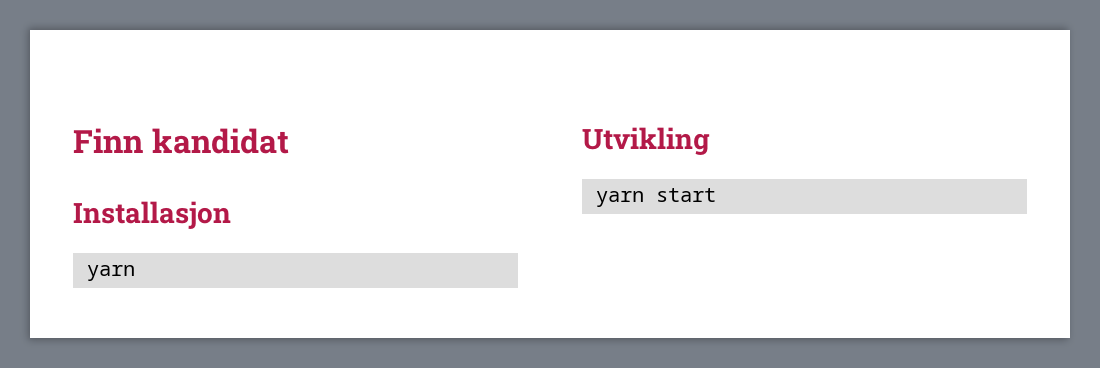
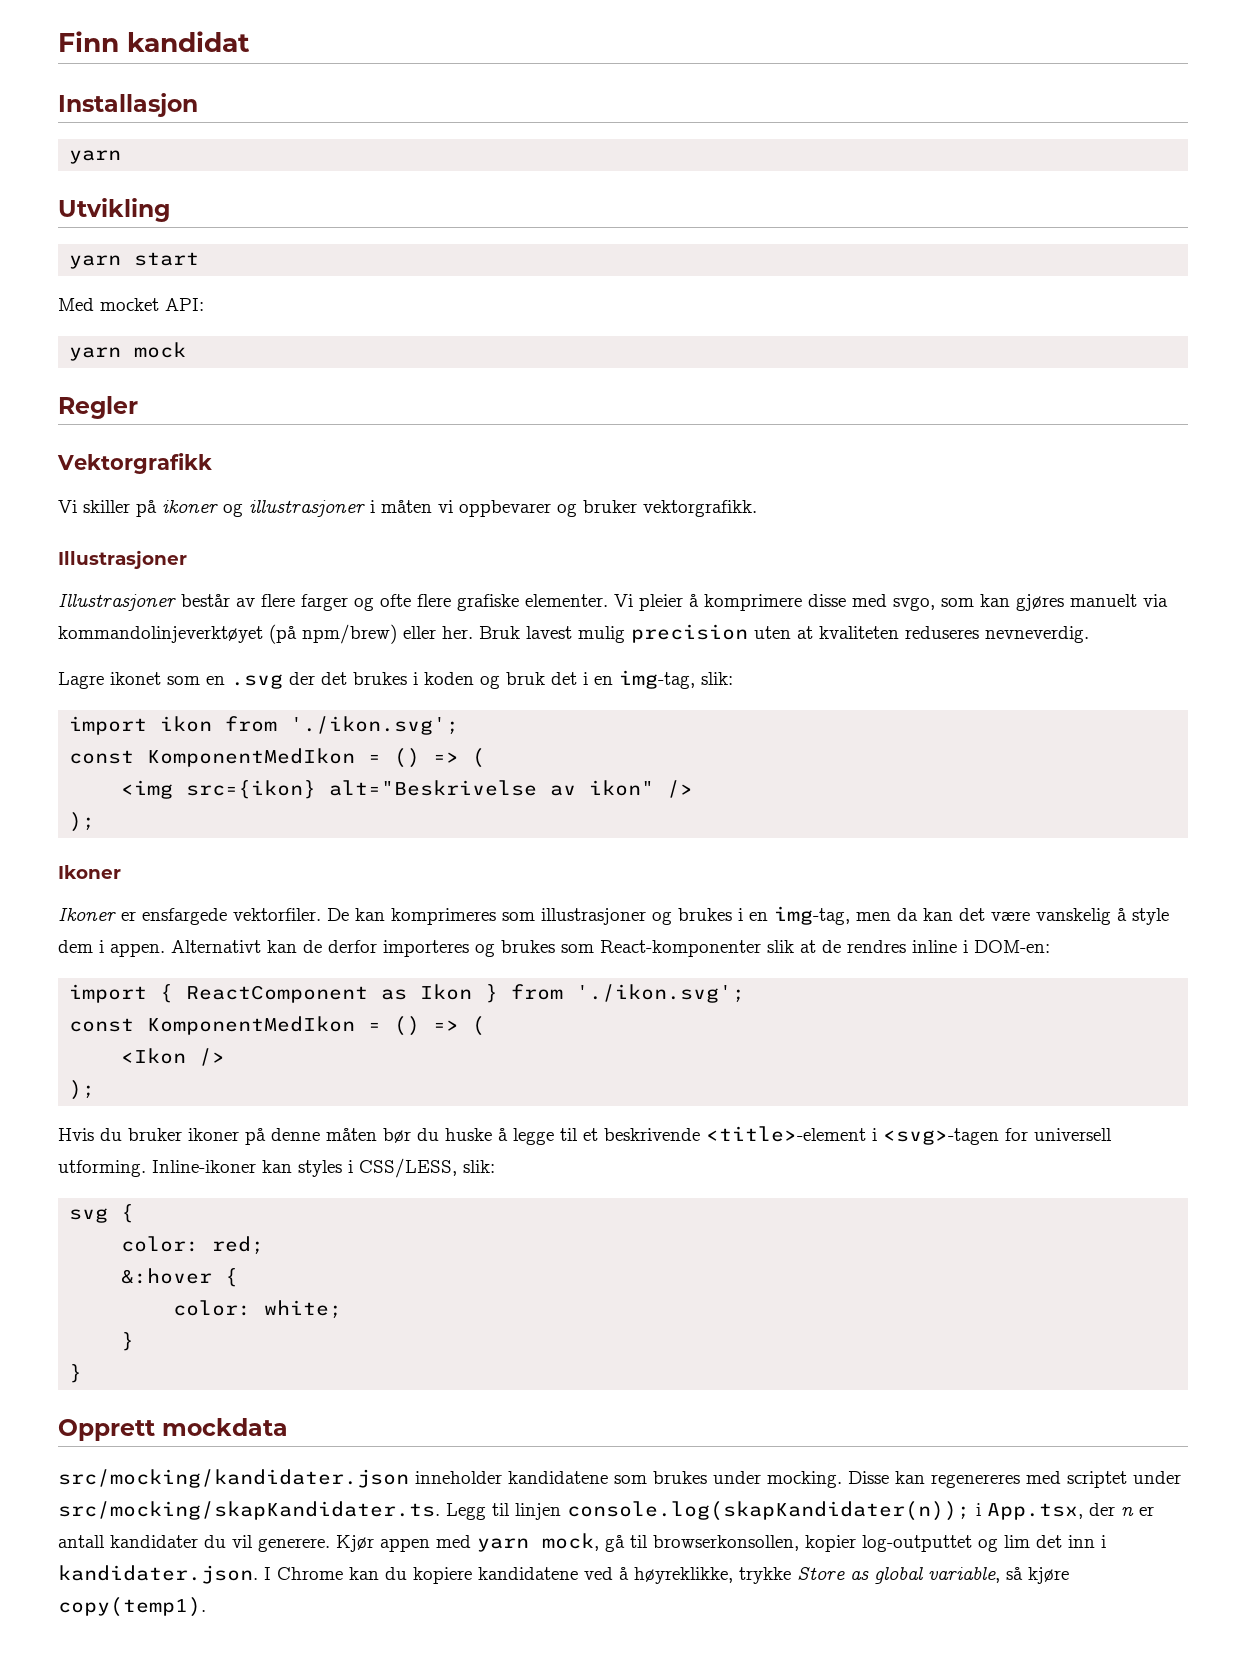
+ Med mocket API:
+ yarn mock
+ Regler
+ Vektorgrafikk
+ Vi skiller på ikoner og illustrasjoner i måten vi oppbevarer og bruker vektorgrafikk.
+ Illustrasjoner
+ Illustrasjoner består av flere farger og ofte flere grafiske elementer. Vi pleier å komprimere disse med svgo, som kan gjøres manuelt via kommandolinjeverktøyet (på npm/brew) eller her. Bruk lavest mulig precision uten at kvaliteten reduseres nevneverdig.
+ Lagre ikonet som en .svg der det brukes i koden og bruk det i en img-tag, slik:
+ import ikon from './ikon.svg';
+ const KomponentMedIkon = () => (
+ <img src={ikon} alt="Beskrivelse av ikon" />
+ );
+ Ikoner
+ Ikoner er ensfargede vektorfiler. De kan komprimeres som illustrasjoner og brukes i en img-tag, men da kan det være vanskelig å style dem i appen. Alternativt kan de derfor importeres og brukes som React-komponenter slik at de rendres inline i DOM-en:
+ import { ReactComponent as Ikon } from './ikon.svg';
+ const KomponentMedIkon = () => (
+ <Ikon />
+ );
+ Hvis du bruker ikoner på denne måten bør du huske å legge til et beskrivende <title>-element i <svg>-tagen for universell utforming. Inline-ikoner kan styles i CSS/LESS, slik:
+ svg {
+ color: red;
+ &:hover {
+ color: white;
+ }
+ }
+ Opprett mockdata
+ src/mocking/kandidater.json inneholder kandidatene som brukes under mocking. Disse kan regenereres med scriptet under src/mocking/skapKandidater.ts. Legg til linjen console.log(skapKandidater(n)); i App.tsx, der n er antall kandidater du vil generere. Kjør appen med yarn mock, gå til browserkonsollen, kopier log-outputtet og lim det inn i kandidater.json. I Chrome kan du kopiere kandidatene ved å høyreklikke, trykke Store as global variable, så kjøre copy(temp1).

